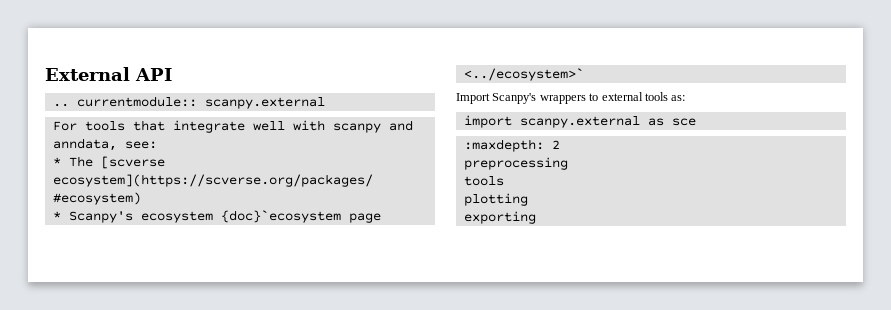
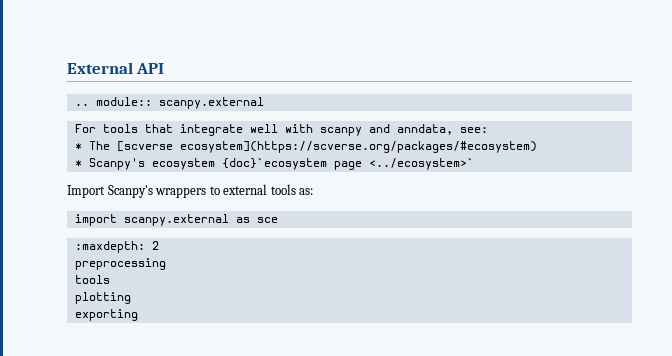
- .. currentmodule:: scanpy.external
+ .. module:: scanpy.external

